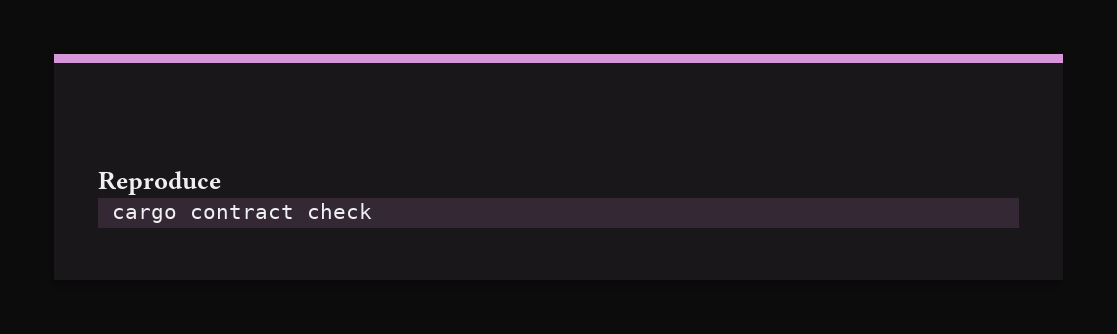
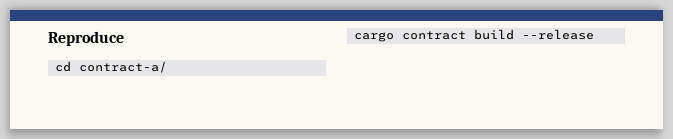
+ cd contract-a/
- cargo contract check
+ cargo contract build --release

